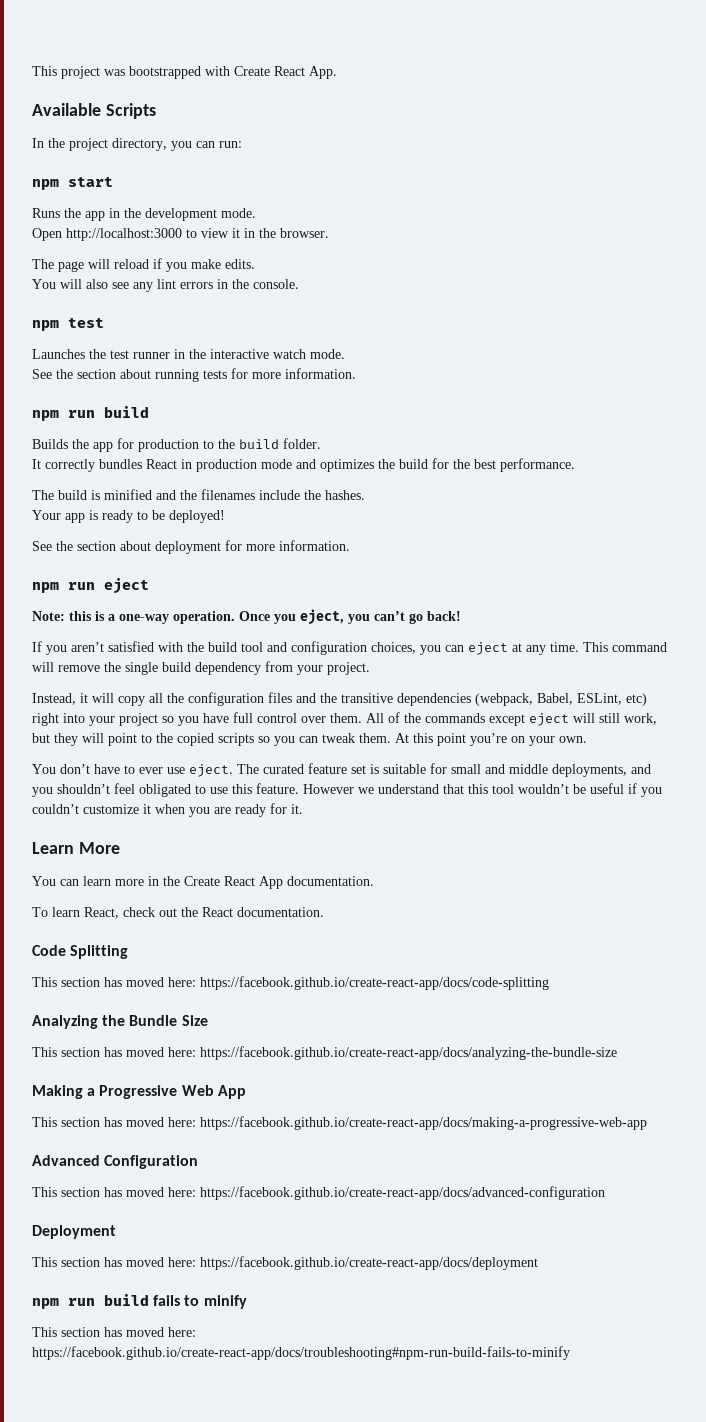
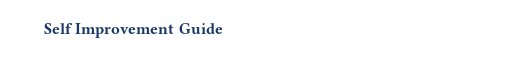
- This project was bootstrapped with Create React App.
- Available Scripts
- In the project directory, you can run:
- npm start
- Runs the app in the development mode.
- Open http://localhost:3000 to view it in the browser.
- The page will reload if you make edits.
- You will also see any lint errors in the console.
- npm test
- Launches the test runner in the interactive watch mode.
- See the section about running tests for more information.
- npm run build
- Builds the app for production to the build folder.
- It correctly bundles React in production mode and optimizes the build for the best performance.
- The build is minified and the filenames include the hashes.
- Your app is ready to be deployed!
- See the section about deployment for more information.
- npm run eject
- Note: this is a one-way operation. Once you eject, you can’t go back!
- If you aren’t satisfied with the build tool and configuration choices, you can eject at any time. This command will remove the single build dependency from your project.
- Instead, it will copy all the configuration files and the transitive dependencies (webpack, Babel, ESLint, etc) right into your project so you have full control over them. All of the commands except eject will still work, but they will point to the copied scripts so you can tweak them. At this point you’re on your own.
- You don’t have to ever use eject. The curated feature set is suitable for small and middle deployments, and you shouldn’t feel obligated to use this feature. However we understand that this tool wouldn’t be useful if you couldn’t customize it when you are ready for it.
- Learn More
- You can learn more in the Create React App documentation.
- To learn React, check out the React documentation.
- Code Splitting
- This section has moved here: https://facebook.github.io/create-react-app/docs/code-splitting
- Analyzing the Bundle Size
- This section has moved here: https://facebook.github.io/create-react-app/docs/analyzing-the-bundle-size
- Making a Progressive Web App
- This section has moved here: https://facebook.github.io/create-react-app/docs/making-a-progressive-web-app
- Advanced Configuration
- This section has moved here: https://facebook.github.io/create-react-app/docs/advanced-configuration
- Deployment
- This section has moved here: https://facebook.github.io/create-react-app/docs/deployment
- npm run build fails to minify
- This section has moved here: https://facebook.github.io/create-react-app/docs/troubleshooting#npm-run-build-fails-to-minify
+ Self Improvement Guide

